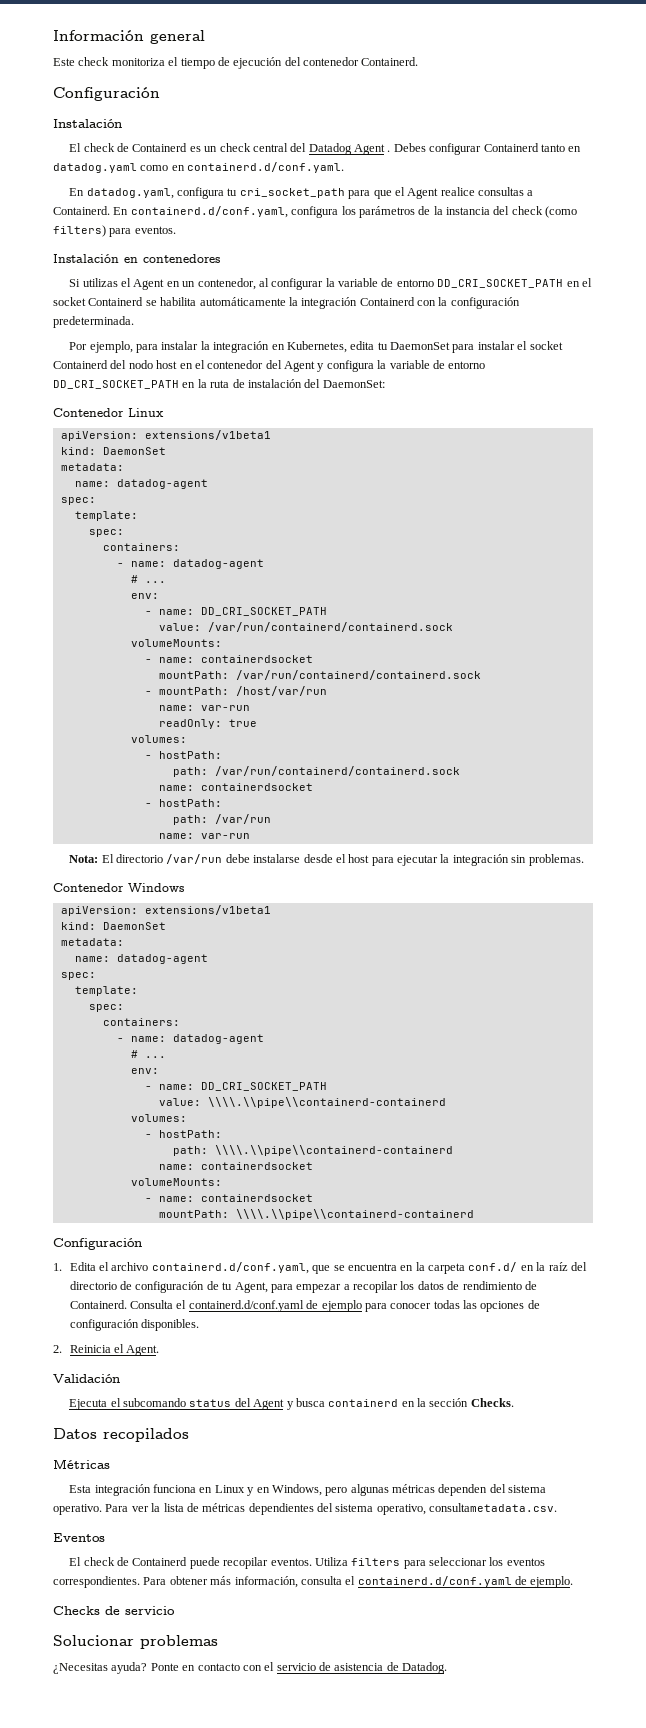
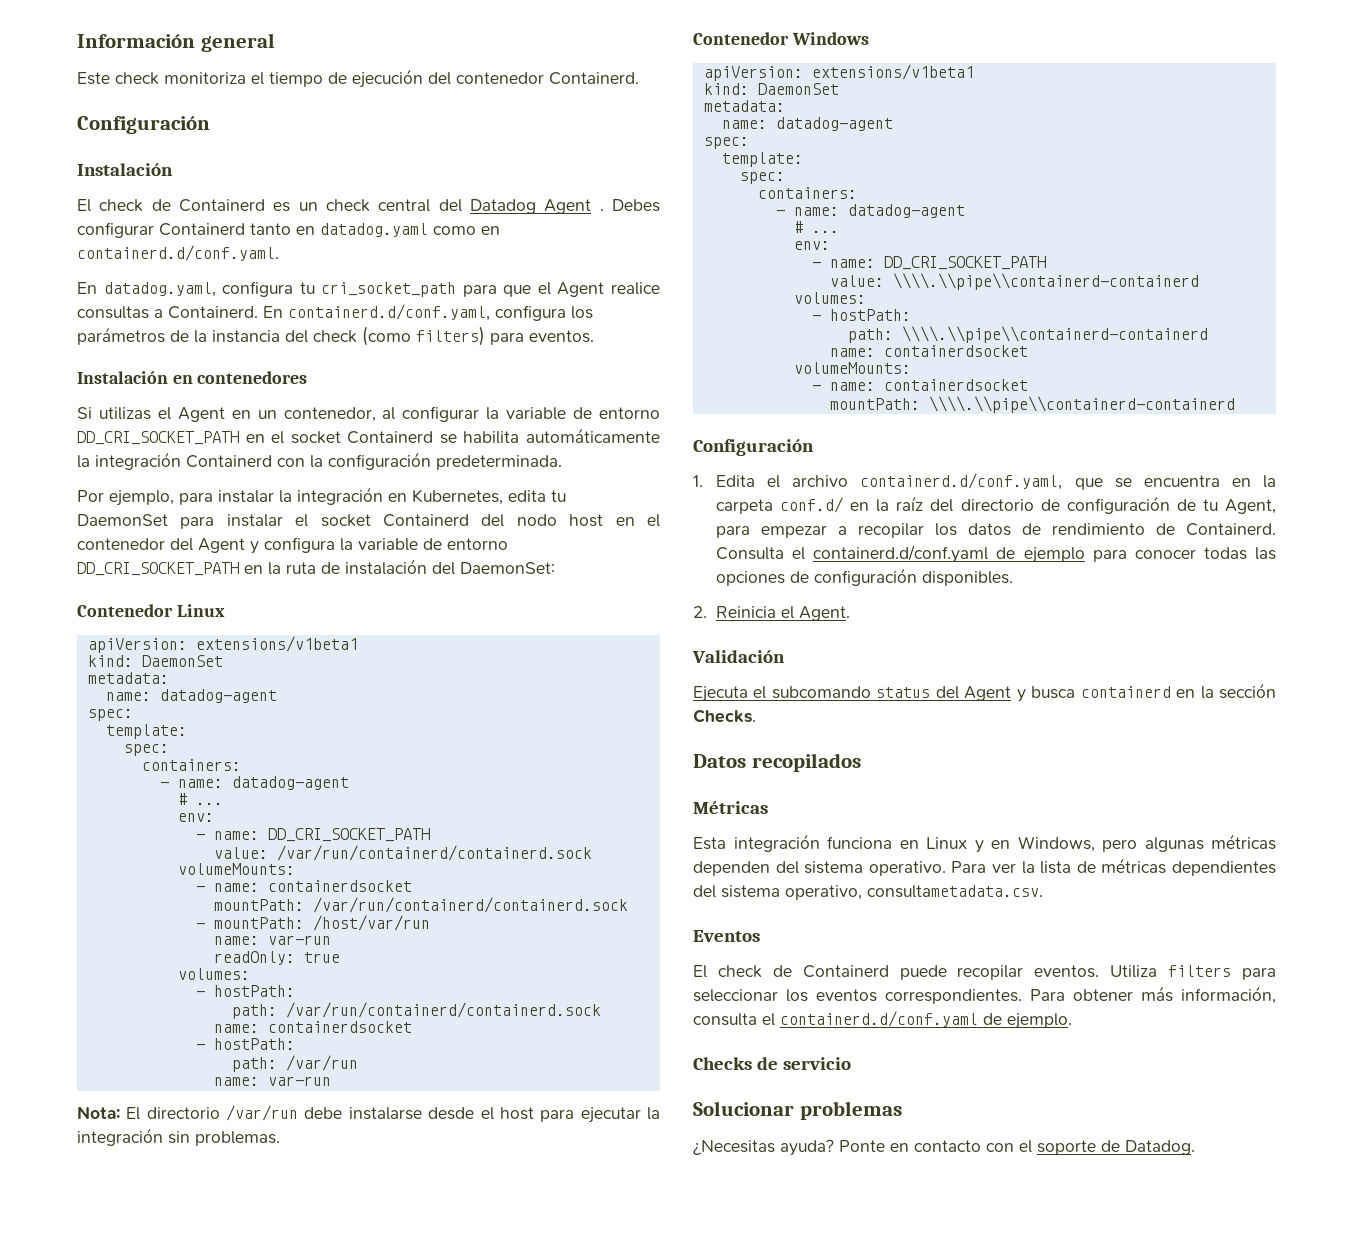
- Ponte en contacto con el servicio de asistencia de Datadog.
+ Ponte en contacto con el soporte de Datadog.

